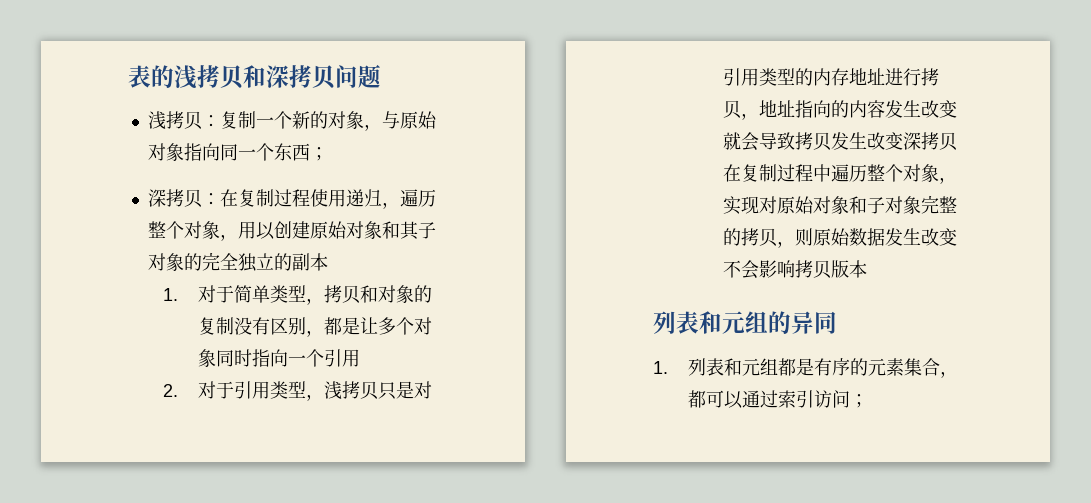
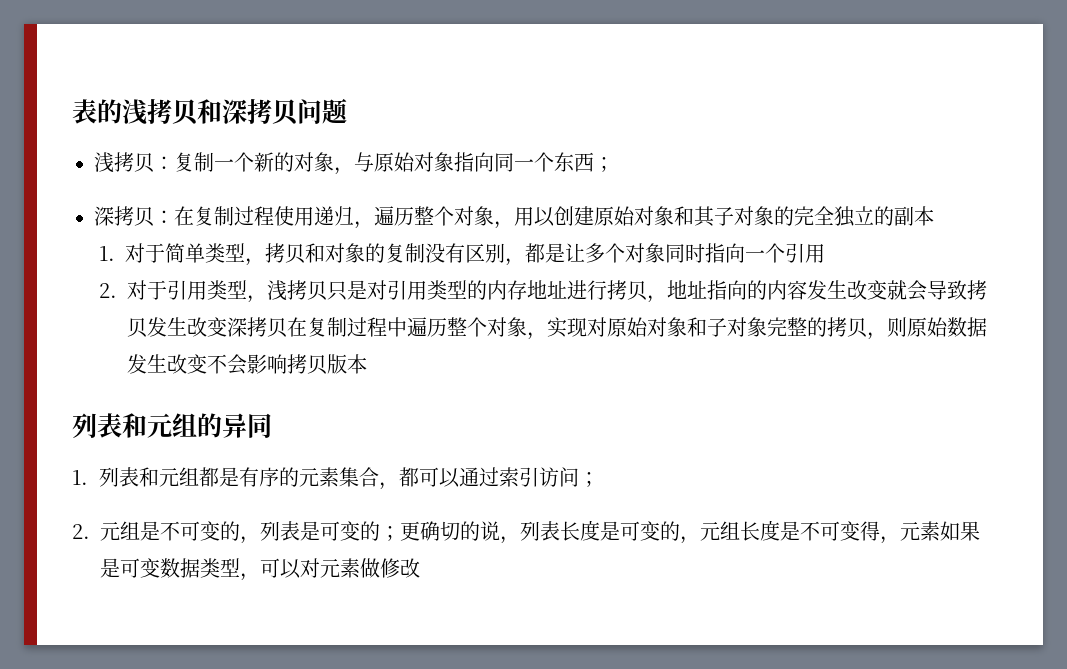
+ 2.元组是不可变的，列表是可变的；更确切的说，列表长度是可变的，元组长度是不可变得，元素如果是可变数据类型，可以对元素做修改

